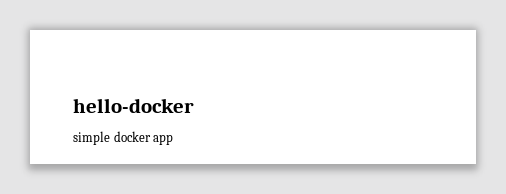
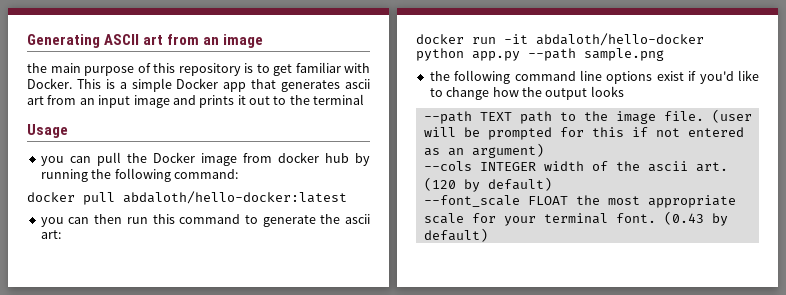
- hello-docker
- simple docker app
+ Generating ASCII art from an image
+ the main purpose of this repository is to get familiar with Docker. This is a simple Docker app that generates ascii art from an input image and prints it out to the terminal
+ Usage
+ you can pull the Docker image from docker hub by running the following command:
+ docker pull abdaloth/hello-docker:latest
+ you can then run this command to generate the ascii art:
+ docker run -it abdaloth/hello-docker python app.py --path sample.png
+ the following command line options exist if you'd like to change how the output looks
+ --path TEXT path to the image file. (user will be prompted for this if not entered as an argument)
+ --cols INTEGER width of the ascii art. (120 by default)
+ --font_scale FLOAT the most appropriate scale for your terminal font. (0.43 by default)

